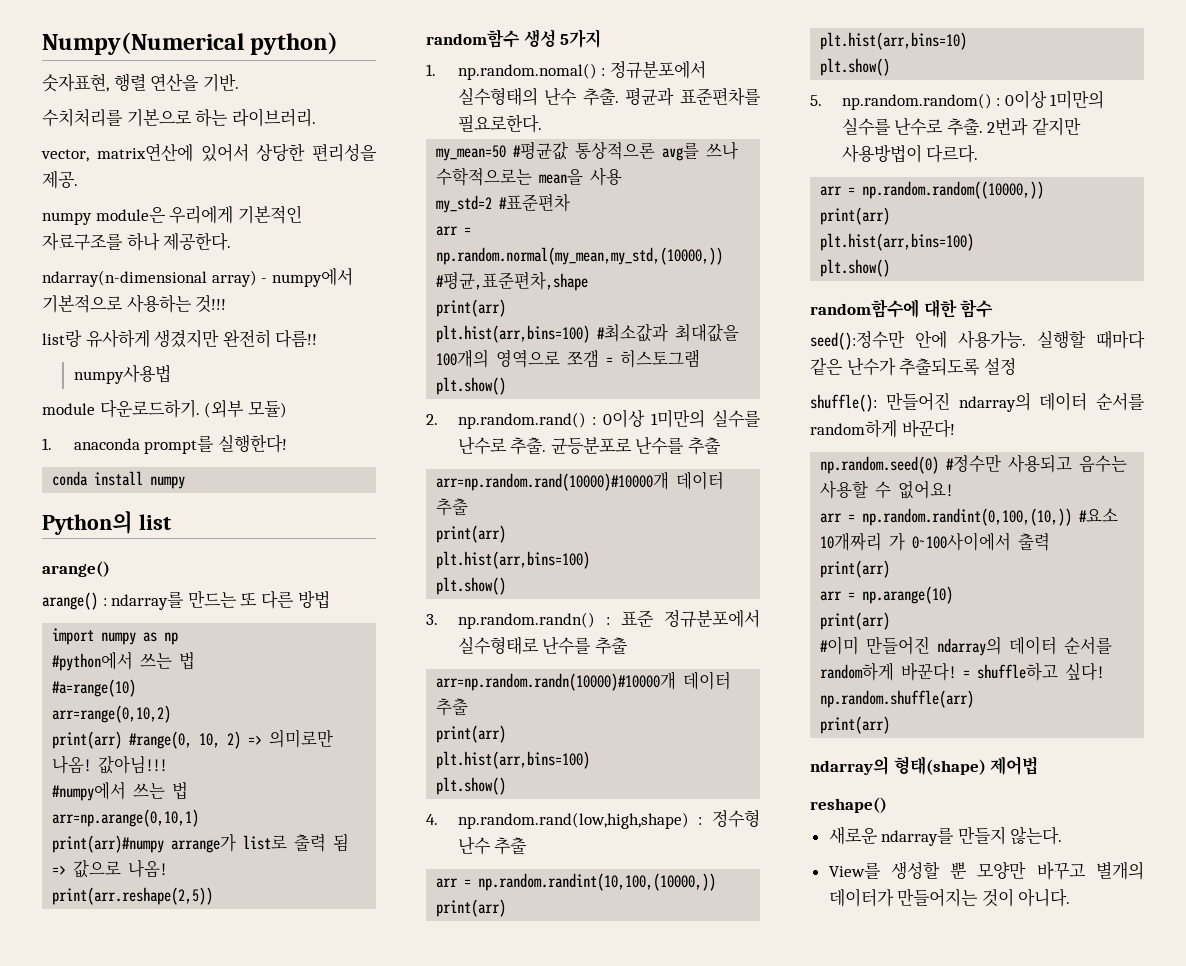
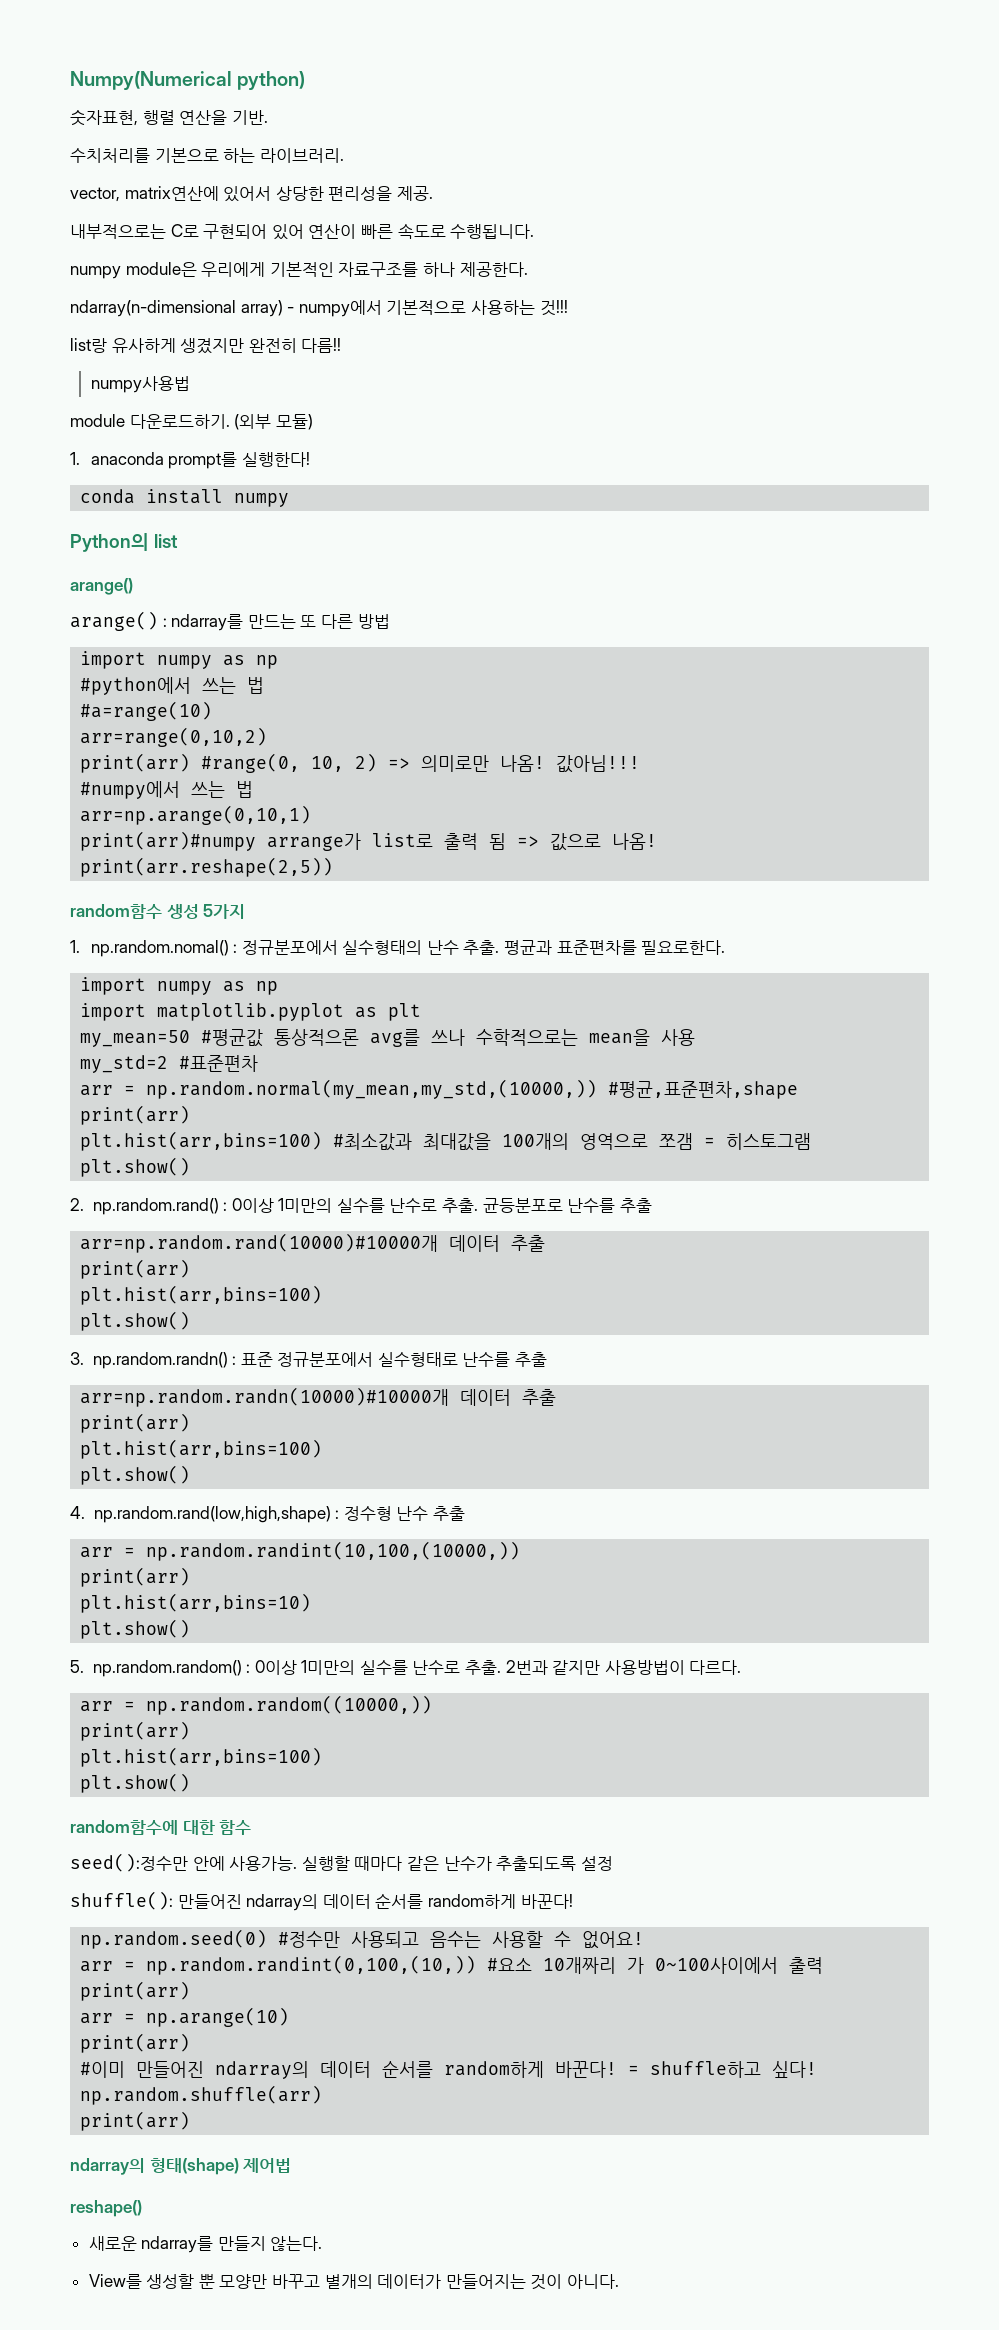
+ 내부적으로는 C로 구현되어 있어 연산이 빠른 속도로 수행됩니다.
  평균과 표준편차를 필요로한다.
+ import numpy as np
+ import matplotlib.pyplot as plt

